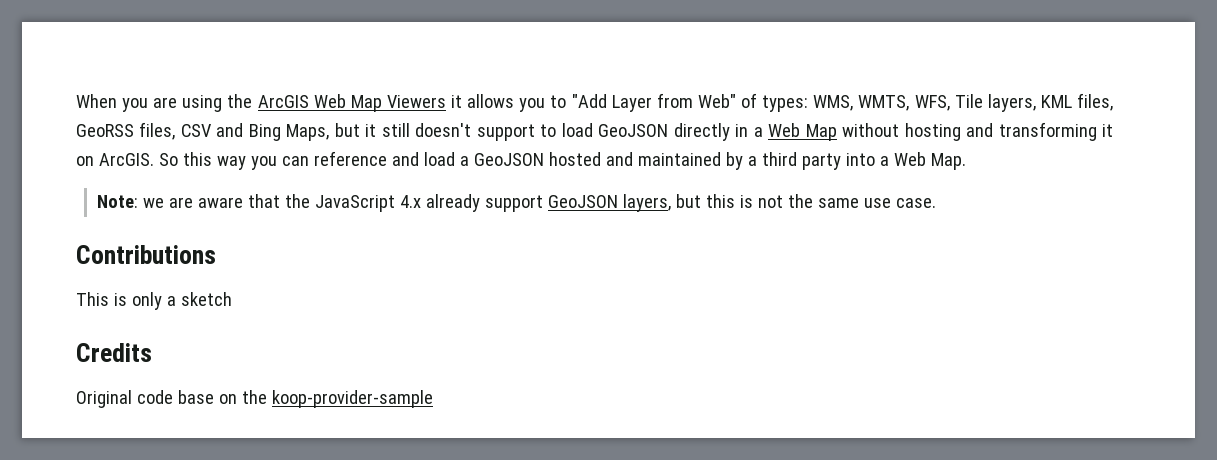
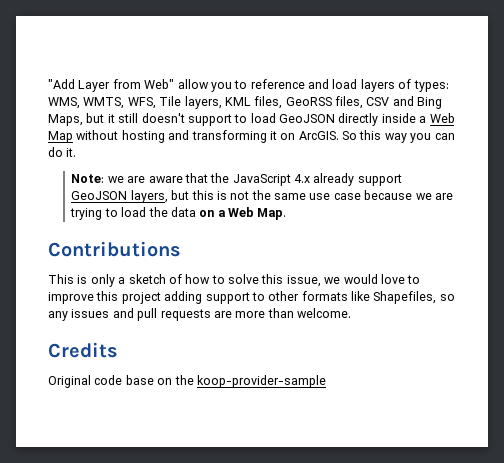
- When you are using the ArcGIS Web Map Viewers it allows you to "Add Layer from Web" of types: WMS, WMTS, WFS, Tile layers, KML files, GeoRSS files, CSV and Bing Maps, but it still doesn't support to load GeoJSON directly in a Web Map without hosting and transforming it on ArcGIS.
+ "Add Layer from Web" allow you to reference and load layers of types: WMS, WMTS, WFS, Tile layers, KML files, GeoRSS files, CSV and Bing Maps, but it still doesn't support to load GeoJSON directly inside a Web Map without hosting and transforming it on ArcGIS.
- So this way you can reference and load a GeoJSON hosted and maintained by a third party into a Web Map.
+ So this way you can do it.
- Note: we are aware that the JavaScript 4.x already support GeoJSON layers, but this is not the same use case.
+ Note: we are aware that the JavaScript 4.x already support GeoJSON layers, but this is not the same use case because we are trying to load the data on a Web Map.
- This is only a sketch
+ This is only a sketch of how to solve this issue, we would love to improve this project adding support to other formats like Shapefiles, so any issues and pull requests are more than welcome.

